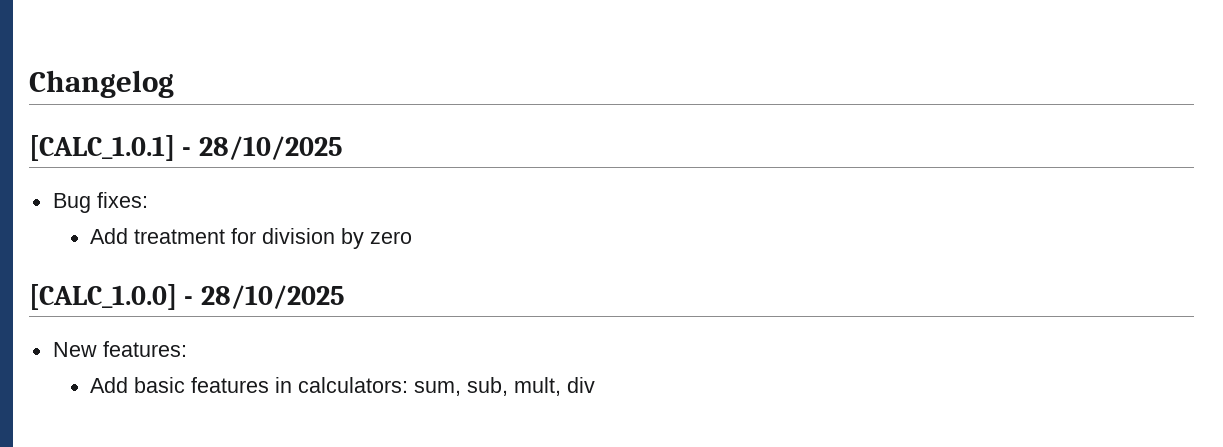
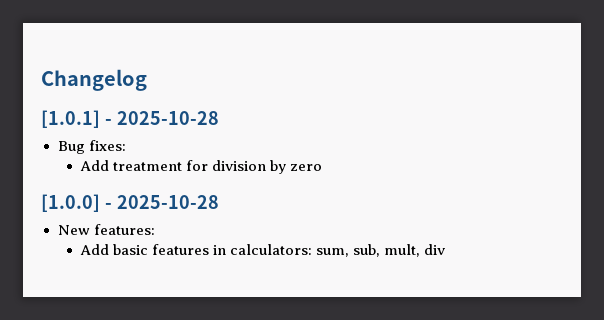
- [CALC_1.0.1] - 28/10/2025
+ [1.0.1] - 2025-10-28
- [CALC_1.0.0] - 28/10/2025
+ [1.0.0] - 2025-10-28

